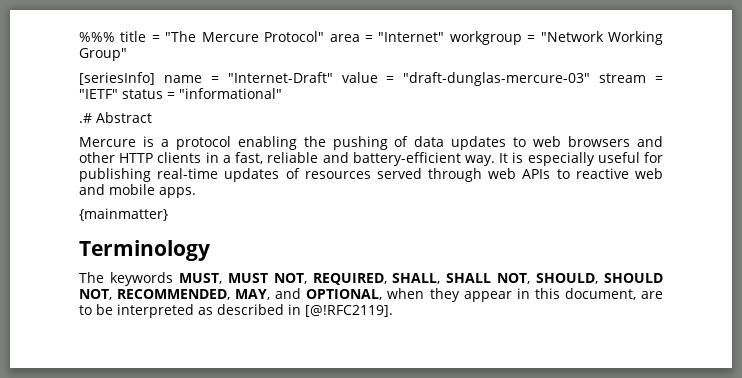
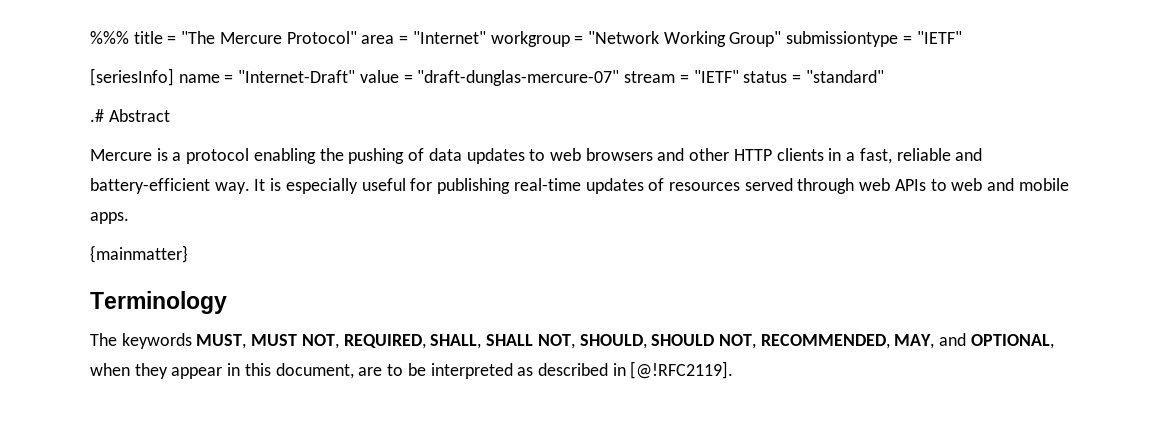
- %%% title = "The Mercure Protocol" area = "Internet" workgroup = "Network Working Group"
+ %%% title = "The Mercure Protocol" area = "Internet" workgroup = "Network Working Group" submissiontype = "IETF"
- [seriesInfo] name = "Internet-Draft" value = "draft-dunglas-mercure-03" stream = "IETF" status = "informational"
+ [seriesInfo] name = "Internet-Draft" value = "draft-dunglas-mercure-07" stream = "IETF" status = "standard"
- It is especially useful for publishing real-time updates of resources served through web APIs to reactive web and mobile apps.
+ It is especially useful for publishing real-time updates of resources served through web APIs to web and mobile apps.

